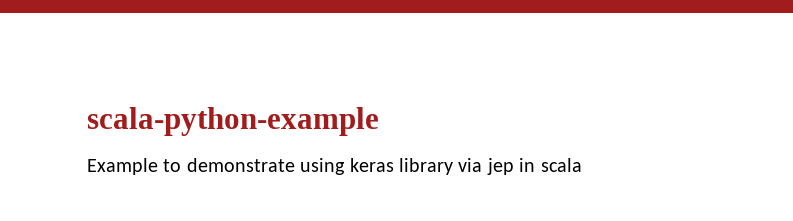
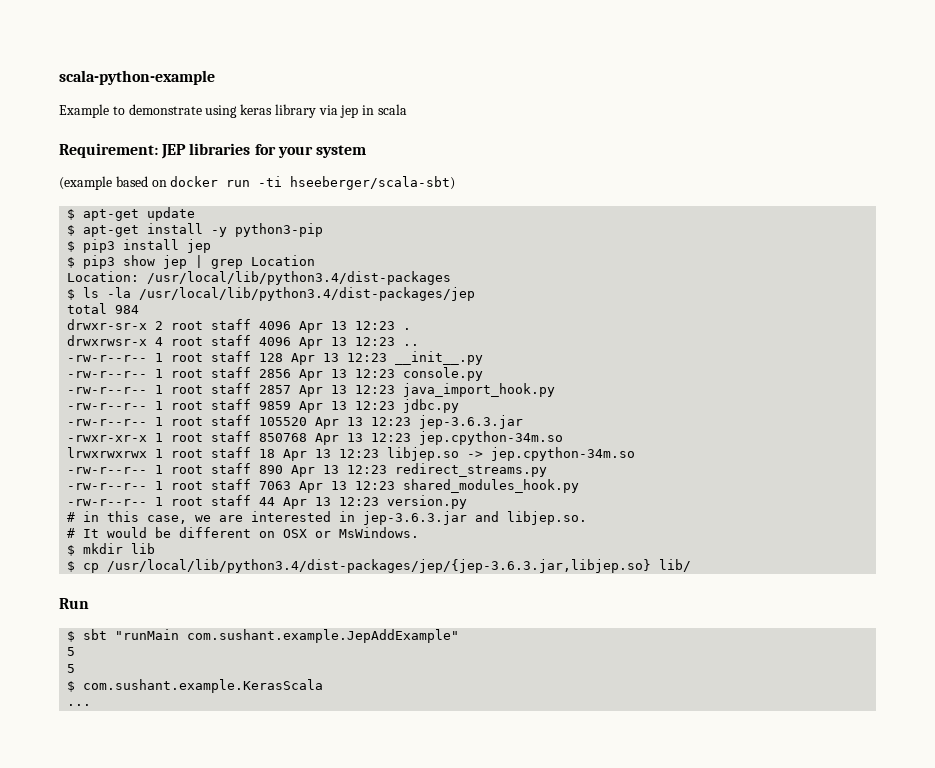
+ Requirement: JEP libraries for your system
+ (example based on docker run -ti hseeberger/scala-sbt)
+ $ apt-get update
+ $ apt-get install -y python3-pip
+ $ pip3 install jep
+ $ pip3 show jep | grep Location
+ Location: /usr/local/lib/python3.4/dist-packages
+ $ ls -la /usr/local/lib/python3.4/dist-packages/jep
+ total 984
+ drwxr-sr-x 2 root staff 4096 Apr 13 12:23 .
+ drwxrwsr-x 4 root staff 4096 Apr 13 12:23 ..
+ -rw-r--r-- 1 root staff 128 Apr 13 12:23 __init__.py
+ -rw-r--r-- 1 root staff 2856 Apr 13 12:23 console.py
+ -rw-r--r-- 1 root staff 2857 Apr 13 12:23 java_import_hook.py
+ -rw-r--r-- 1 root staff 9859 Apr 13 12:23 jdbc.py
+ -rw-r--r-- 1 root staff 105520 Apr 13 12:23 jep-3.6.3.jar
+ -rwxr-xr-x 1 root staff 850768 Apr 13 12:23 jep.cpython-34m.so
+ lrwxrwxrwx 1 root staff 18 Apr 13 12:23 libjep.so -> jep.cpython-34m.so
+ -rw-r--r-- 1 root staff 890 Apr 13 12:23 redirect_streams.py
+ -rw-r--r-- 1 root staff 7063 Apr 13 12:23 shared_modules_hook.py
+ -rw-r--r-- 1 root staff 44 Apr 13 12:23 version.py
+ # in this case, we are interested in jep-3.6.3.jar and libjep.so.
+ # It would be different on OSX or MsWindows.
+ $ mkdir lib
+ $ cp /usr/local/lib/python3.4/dist-packages/jep/{jep-3.6.3.jar,libjep.so} lib/
+ Run
+ $ sbt "runMain com.sushant.example.JepAddExample"
+ 5
+ 5
+ $ com.sushant.example.KerasScala
+ ...

